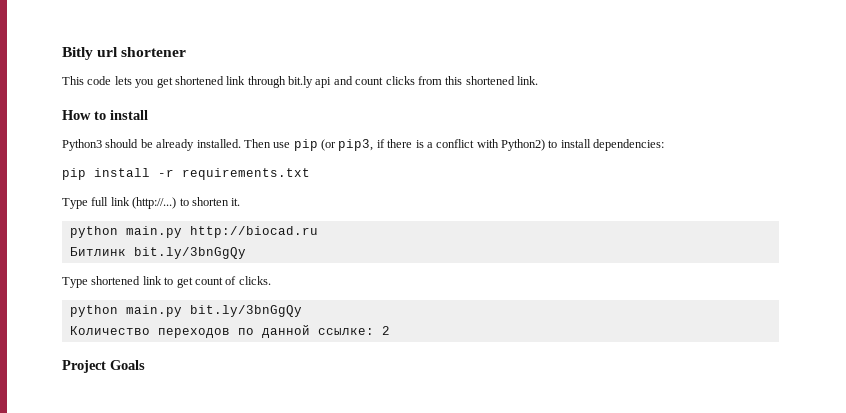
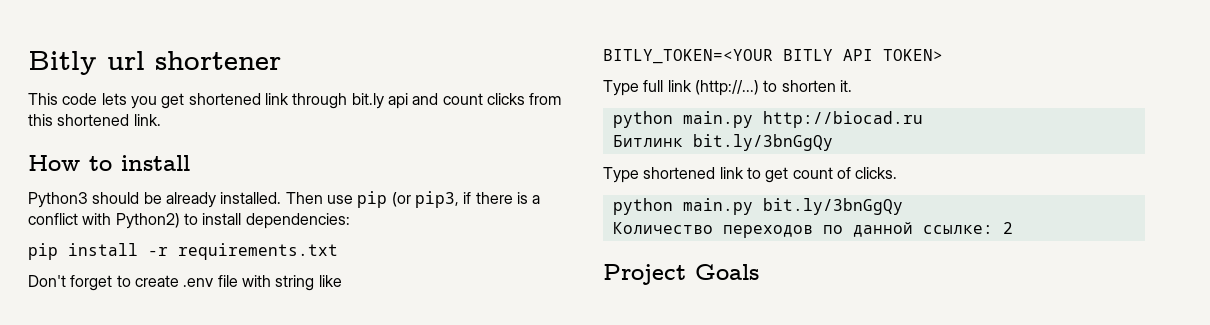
+ Don't forget to create .env file with string like
+ BITLY_TOKEN=<YOUR BITLY API TOKEN>

